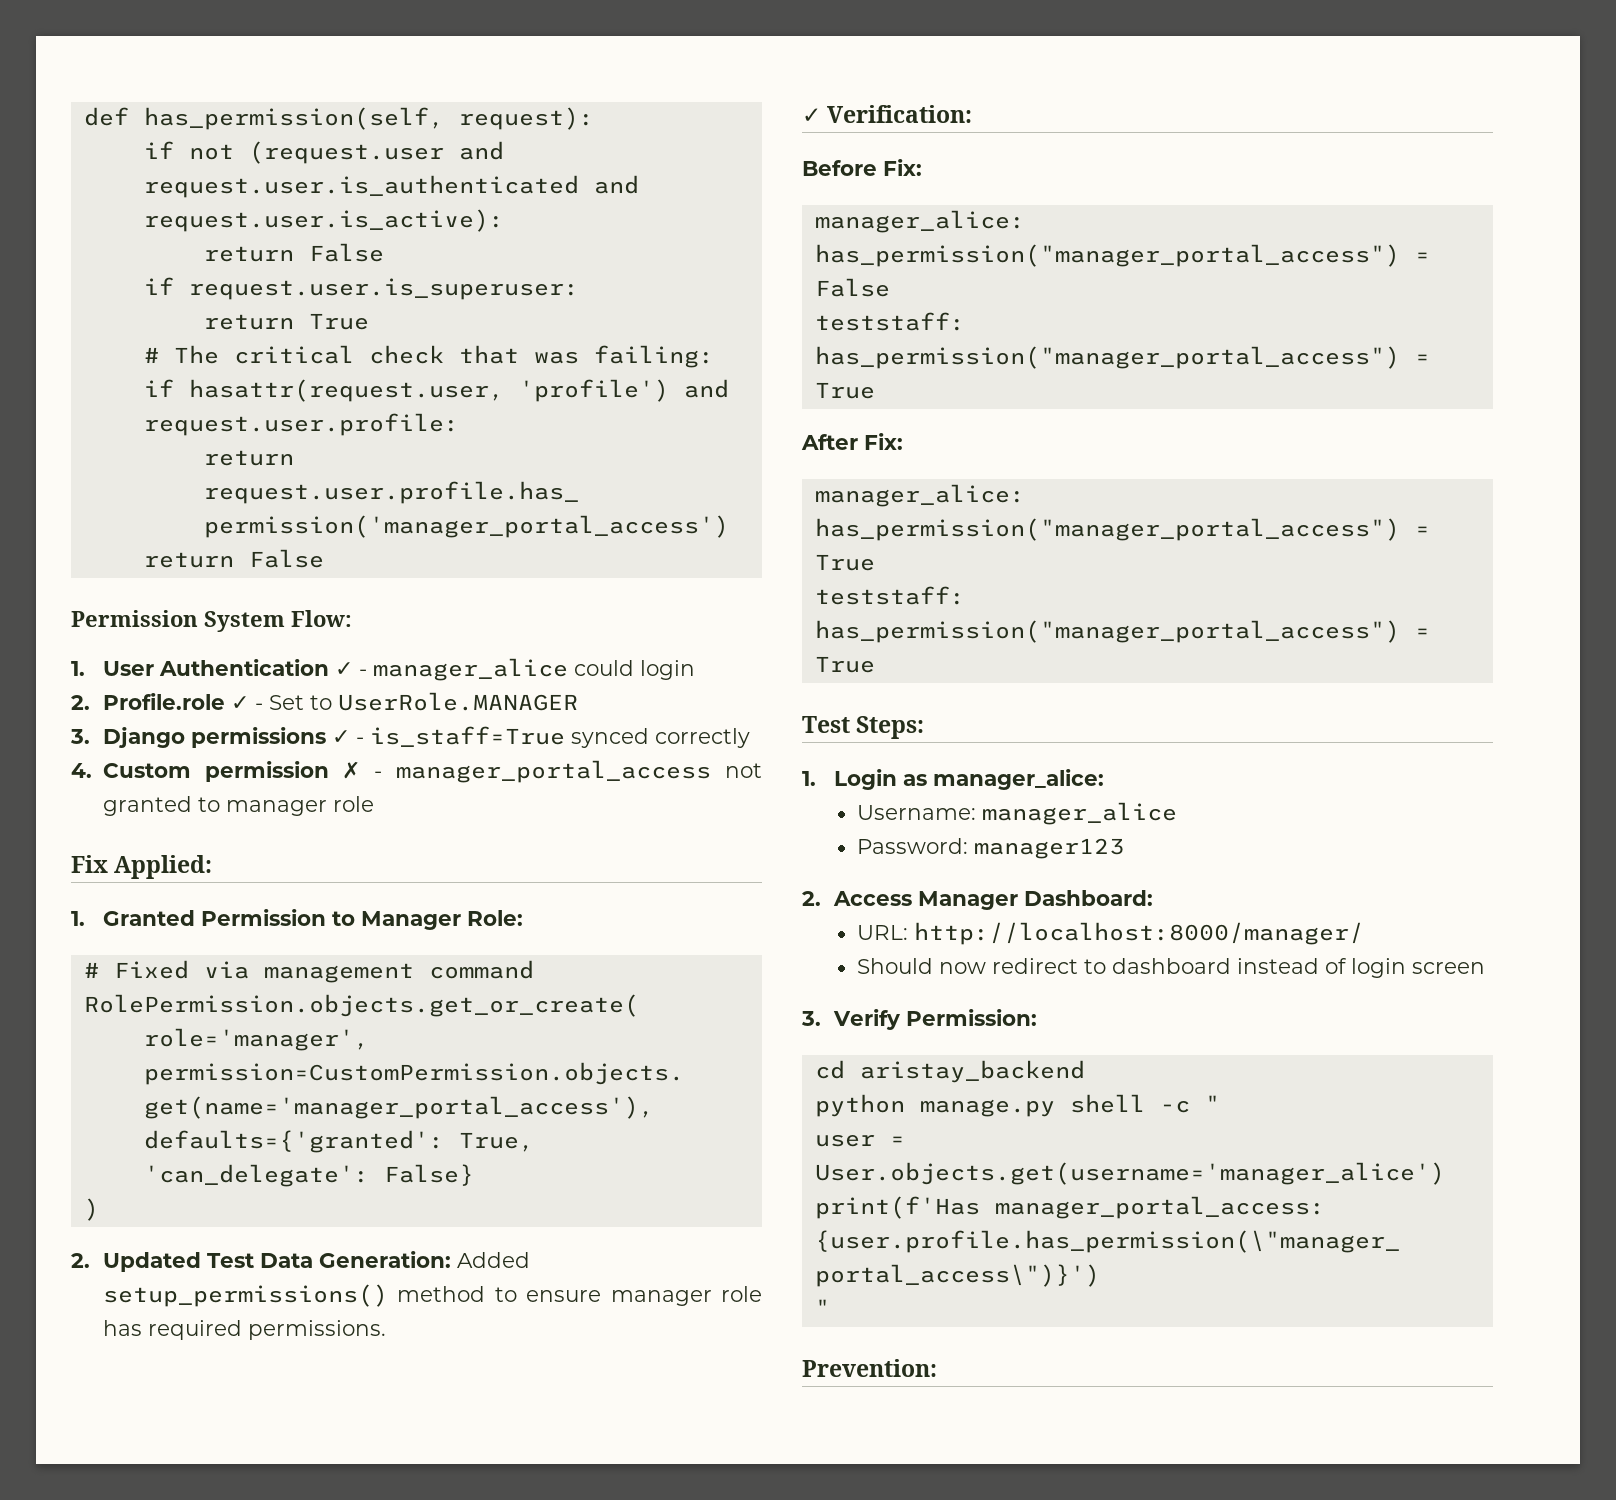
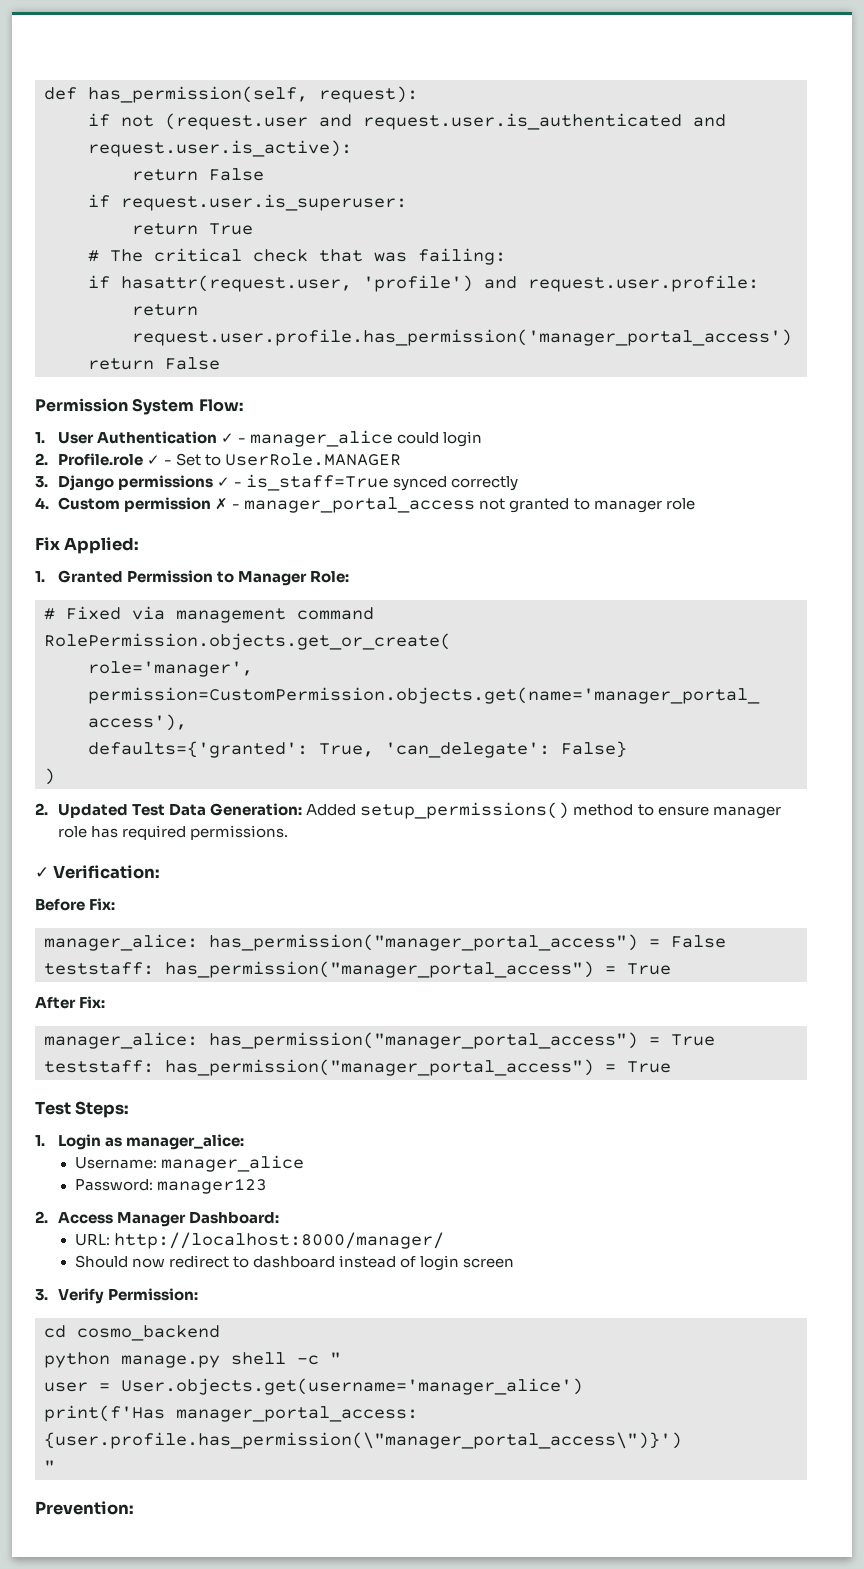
- cd aristay_backend
+ cd cosmo_backend

